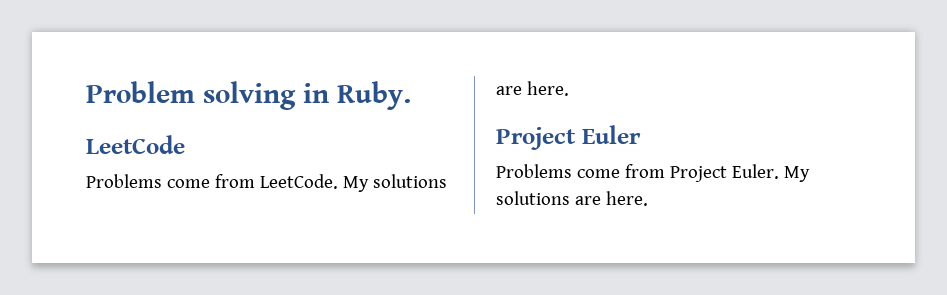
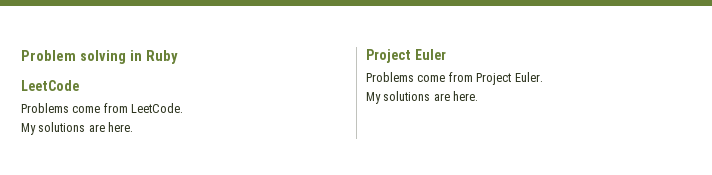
- Problem solving in Ruby.
+ Problem solving in Ruby
- Problems come from LeetCode. My solutions are here.
+ Problems come from LeetCode.
+ My solutions are here.
- Problems come from Project Euler. My solutions are here.
+ Problems come from Project Euler.
+ My solutions are here.

